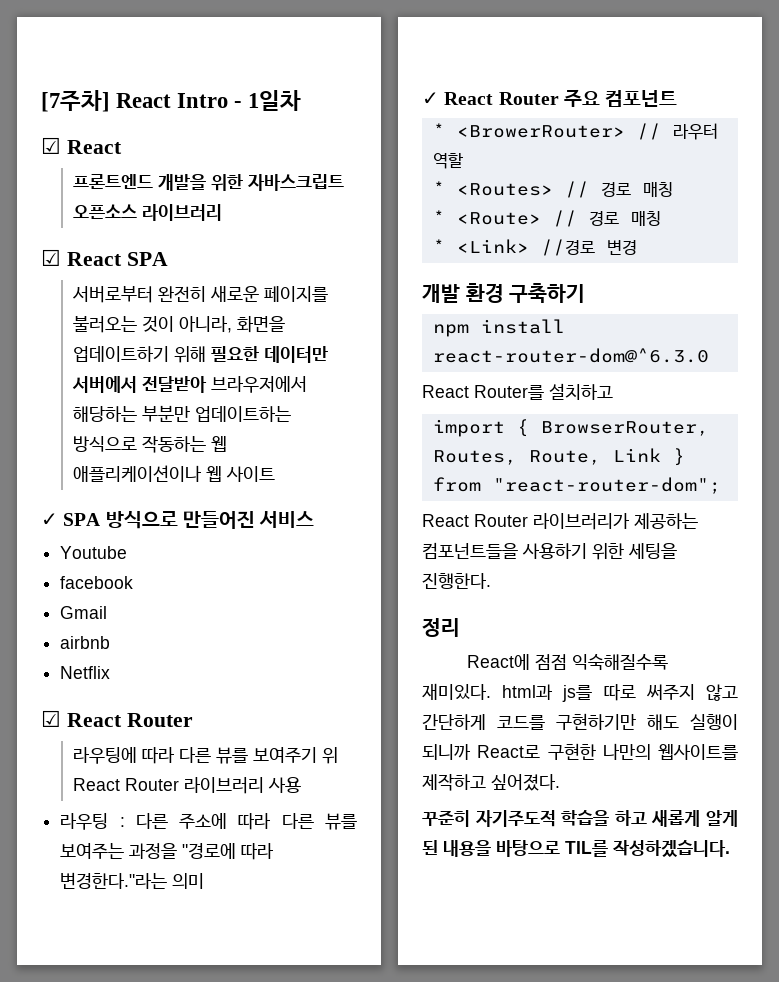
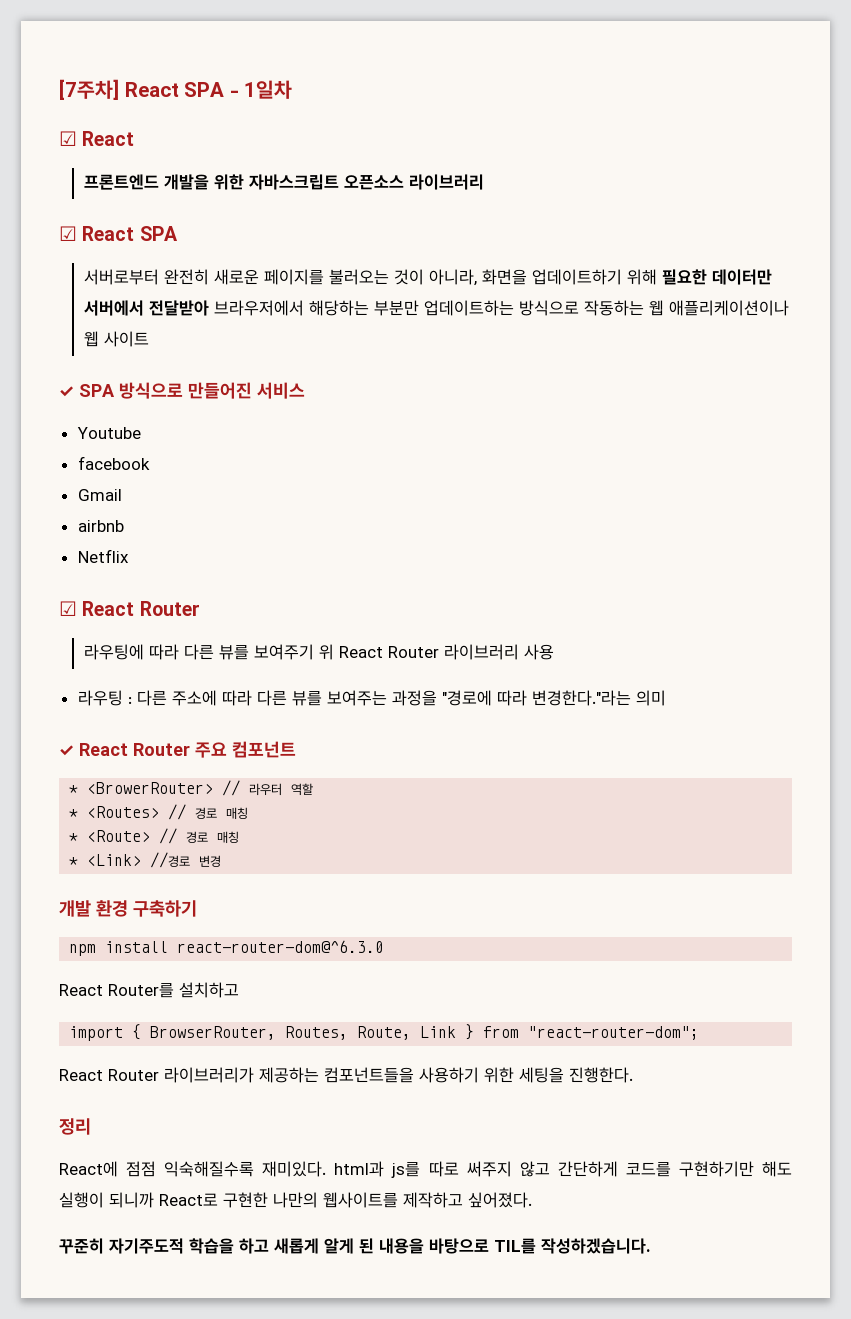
- [7주차] React Intro - 1일차
+ [7주차] React SPA - 1일차

